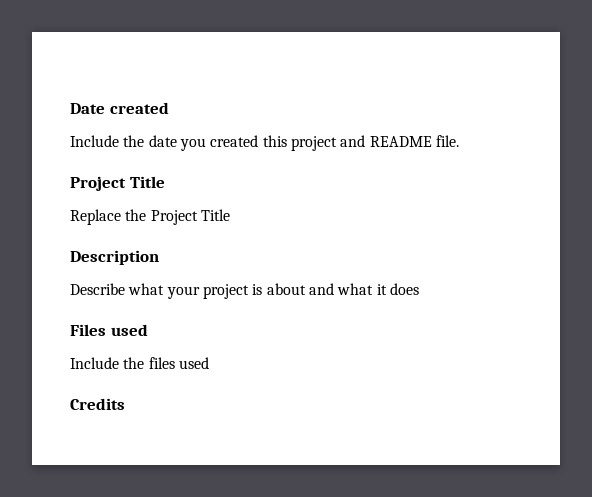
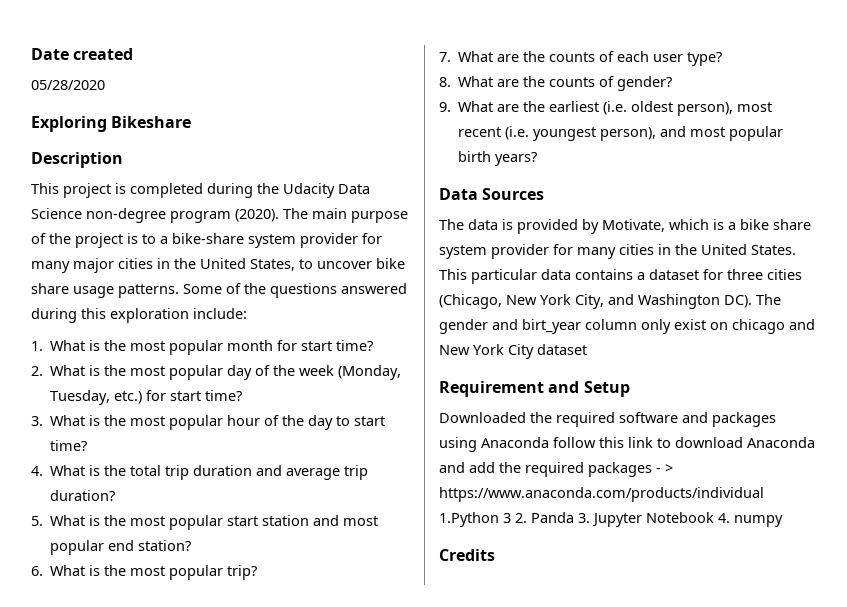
- Include the date you created this project and README file.
- Project Title
- Replace the Project Title
+ 05/28/2020
+ Exploring Bikeshare
  Description
- Describe what your project is about and what it does
- Files used
- Include the files used
+ This project is completed during the Udacity Data Science non-degree program (2020). The main purpose of the project is to a bike-share system provider for many major cities in the United States, to uncover bike share usage patterns. Some of the questions answered during this exploration include:
+ 1. What is the most popular month for start time?
+ 2. What is the most popular day of the week (Monday, Tuesday, etc.) for start time?
+ 3. What is the most popular hour of the day to start time?
+ 4. What is the total trip duration and average trip duration?
+ 5. What is the most popular start station and most popular end station?
+ 6. What is the most popular trip?
+ 7. What are the counts of each user type?
+ 8. What are the counts of gender?
+ 9. What are the earliest (i.e. oldest person), most recent (i.e. youngest person), and most popular birth years?
+ Data Sources
+ The data is provided by Motivate, which is a bike share system provider for many cities in the United States. This particular data contains a dataset for three cities (Chicago, New York City, and Washington DC). The gender and birt_year column only exist on chicago and New York City dataset
+ Requirement and Setup
+ Downloaded the required software and packages using Anaconda follow this link to download Anaconda and add the required packages - > https://www.anaconda.com/products/individual 1.Python 3 2. Panda 3. Jupyter Notebook 4. numpy

